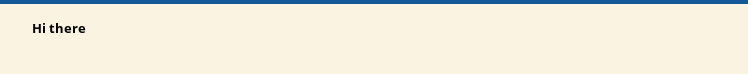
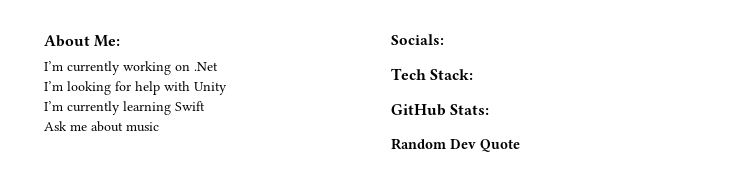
- Hi there
+ About Me:
+ I’m currently working on .Net
+ I’m looking for help with Unity
+ I’m currently learning Swift
+ Ask me about music
+ Socials:
+ Tech Stack:
+ GitHub Stats:
+ Random Dev Quote

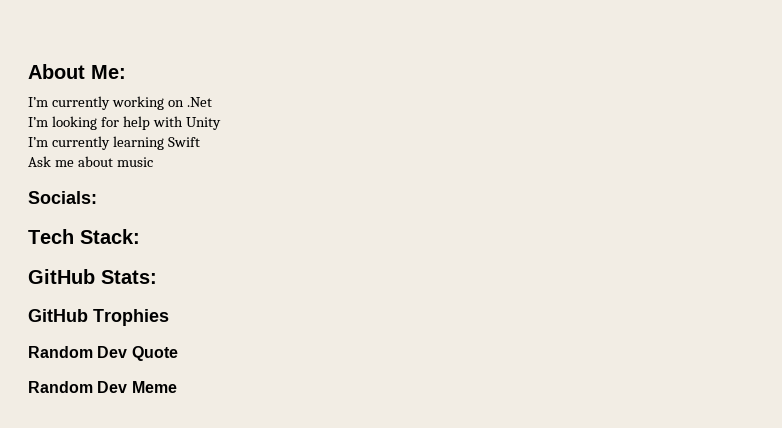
+ GitHub Trophies
+ Random Dev Meme

